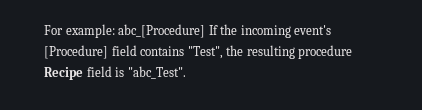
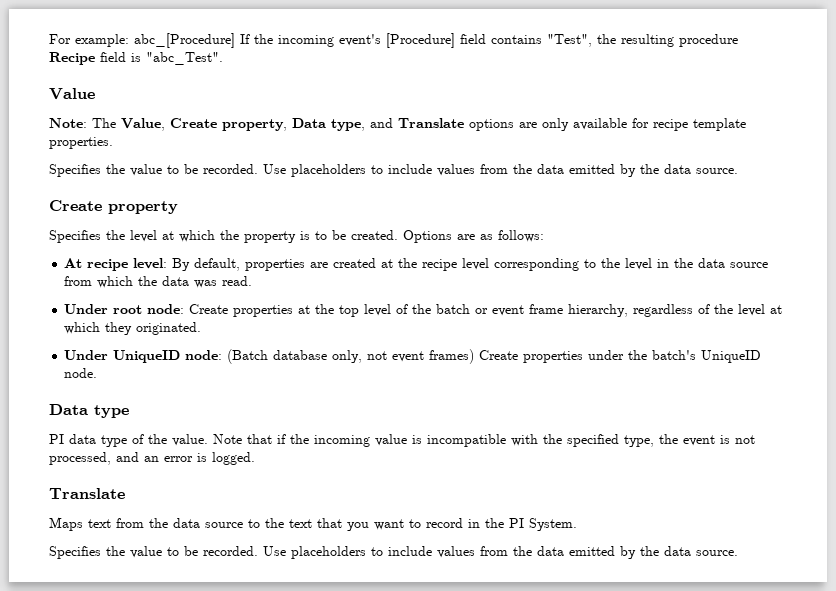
+ Value
+ Note: The Value, Create property, Data type, and Translate options are only available for recipe template properties.
+ Specifies the value to be recorded. Use placeholders to include values from the data emitted by the data source.
+ Create property
+ Specifies the level at which the property is to be created. Options are as follows:
+ At recipe level: By default, properties are created at the recipe level corresponding to the level in the data source from which the data was read.
+ Under root node: Create properties at the top level of the batch or event frame hierarchy, regardless of the level at which they originated.
+ Under UniqueID node: (Batch database only, not event frames) Create properties under the batch's UniqueID node.
+ Data type
+ PI data type of the value. Note that if the incoming value is incompatible with the specified type, the event is not processed, and an error is logged.
+ Translate
+ Maps text from the data source to the text that you want to record in the PI System.
+ Specifies the value to be recorded. Use placeholders to include values from the data emitted by the data source.

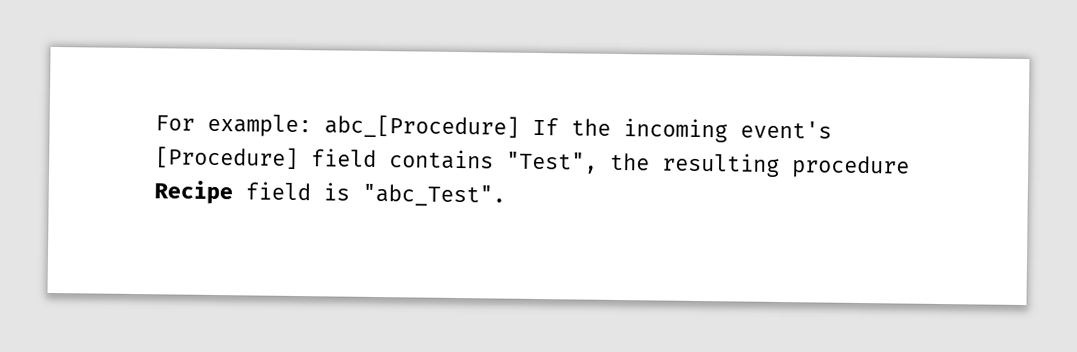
- Value
- Note: The Value, Create property, Data type, and Translate options are only available for recipe template properties.
- Specifies the value to be recorded. Use placeholders to include values from the data emitted by the data source.
- Create property
- Specifies the level at which the property is to be created. Options are as follows:
- At recipe level: By default, properties are created at the recipe level corresponding to the level in the data source from which the data was read.
- Under root node: Create properties at the top level of the batch or event frame hierarchy, regardless of the level at which they originated.
- Under UniqueID node: (Batch database only, not event frames) Create properties under the batch's UniqueID node.
- Data type
- PI data type of the value. Note that if the incoming value is incompatible with the specified type, the event is not processed, and an error is logged.
- Translate
- Maps text from the data source to the text that you want to record in the PI System.
- Specifies the value to be recorded. Use placeholders to include values from the data emitted by the data source.

